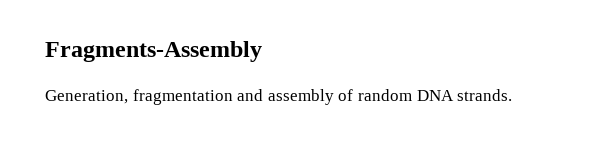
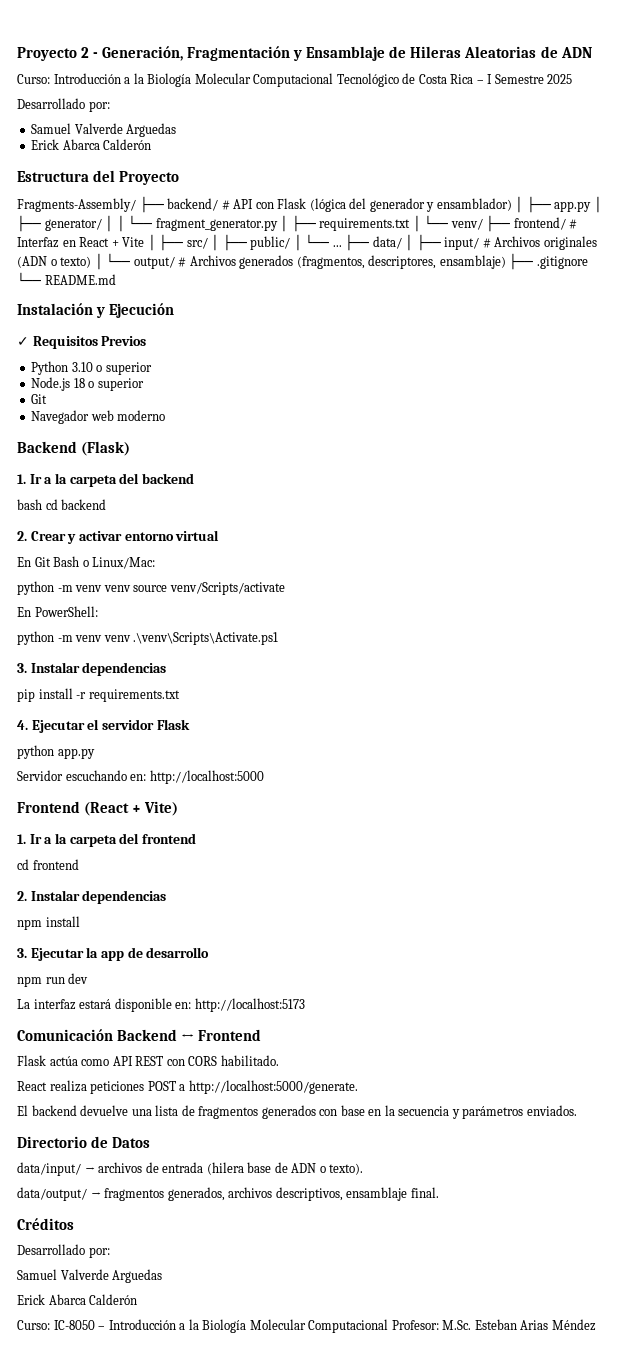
- Fragments-Assembly
- Generation, fragmentation and assembly of random DNA strands.
+ Proyecto 2 - Generación, Fragmentación y Ensamblaje de Hileras Aleatorias de ADN
+ Curso: Introducción a la Biología Molecular Computacional Tecnológico de Costa Rica – I Semestre 2025
+ Desarrollado por:
+ Samuel Valverde Arguedas
+ Erick Abarca Calderón
+ Estructura del Proyecto
+ Fragments-Assembly/ ├── backend/ # API con Flask (lógica del generador y ensamblador) │ ├── app.py │ ├── generator/ │ │ └── fragment_generator.py │ ├── requirements.txt │ └── venv/ ├── frontend/ # Interfaz en React + Vite │ ├── src/ │ ├── public/ │ └── ... ├── data/ │ ├── input/ # Archivos originales (ADN o texto) │ └── output/ # Archivos generados (fragmentos, descriptores, ensamblaje) ├── .gitignore └── README.md
+ Instalación y Ejecución
+ ✓ Requisitos Previos
+ Python 3.10 o superior
+ Node.js 18 o superior
+ Git
+ Navegador web moderno
+ Backend (Flask)
+ 1. Ir a la carpeta del backend
+ bash cd backend
+ 2. Crear y activar entorno virtual
+ En Git Bash o Linux/Mac:
+ python -m venv venv source venv/Scripts/activate
+ En PowerShell:
+ python -m venv venv .\venv\Scripts\Activate.ps1
+ 3. Instalar dependencias
+ pip install -r requirements.txt
+ 4. Ejecutar el servidor Flask
+ python app.py
+ Servidor escuchando en: http://localhost:5000
+ Frontend (React + Vite)
+ 1. Ir a la carpeta del frontend
+ cd frontend
+ 2. Instalar dependencias
+ npm install
+ 3. Ejecutar la app de desarrollo
+ npm run dev
+ La interfaz estará disponible en: http://localhost:5173
+ Comunicación Backend ↔ Frontend
+ Flask actúa como API REST con CORS habilitado.
+ React realiza peticiones POST a http://localhost:5000/generate.
+ El backend devuelve una lista de fragmentos generados con base en la secuencia y parámetros enviados.
+ Directorio de Datos
+ data/input/ → archivos de entrada (hilera base de ADN o texto).
+ data/output/ → fragmentos generados, archivos descriptivos, ensamblaje final.
+ Créditos
+ Desarrollado por:
+ Samuel Valverde Arguedas
+ Erick Abarca Calderón
+ Curso: IC-8050 – Introducción a la Biología Molecular Computacional Profesor: M.Sc. Esteban Arias Méndez

